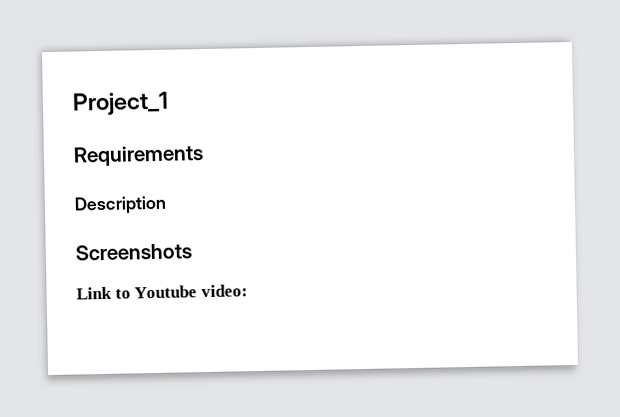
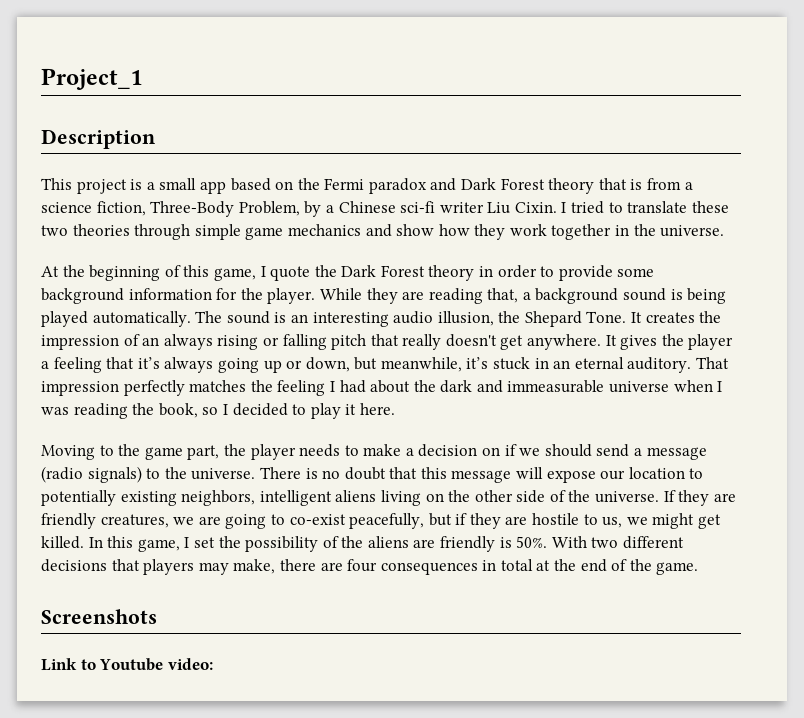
- Requirements
  Description
+ This project is a small app based on the Fermi paradox and Dark Forest theory that is from a science fiction, Three-Body Problem, by a Chinese sci-fi writer Liu Cixin. I tried to translate these two theories through simple game mechanics and show how they work together in the universe.
+ At the beginning of this game, I quote the Dark Forest theory in order to provide some background information for the player. While they are reading that, a background sound is being played automatically. The sound is an interesting audio illusion, the Shepard Tone. It creates the impression of an always rising or falling pitch that really doesn't get anywhere. It gives the player a feeling that it’s always going up or down, but meanwhile, it’s stuck in an eternal auditory. That impression perfectly matches the feeling I had about the dark and immeasurable universe when I was reading the book, so I decided to play it here.
+ Moving to the game part, the player needs to make a decision on if we should send a message (radio signals) to the universe. There is no doubt that this message will expose our location to potentially existing neighbors, intelligent aliens living on the other side of the universe. If they are friendly creatures, we are going to co-exist peacefully, but if they are hostile to us, we might get killed. In this game, I set the possibility of the aliens are friendly is 50%. With two different decisions that players may make, there are four consequences in total at the end of the game.

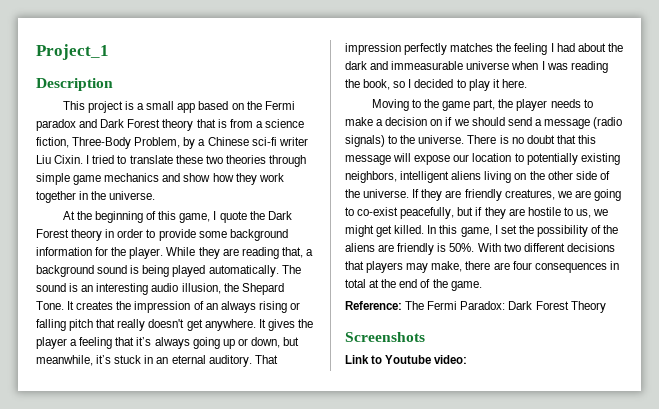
+ Reference: The Fermi Paradox: Dark Forest Theory

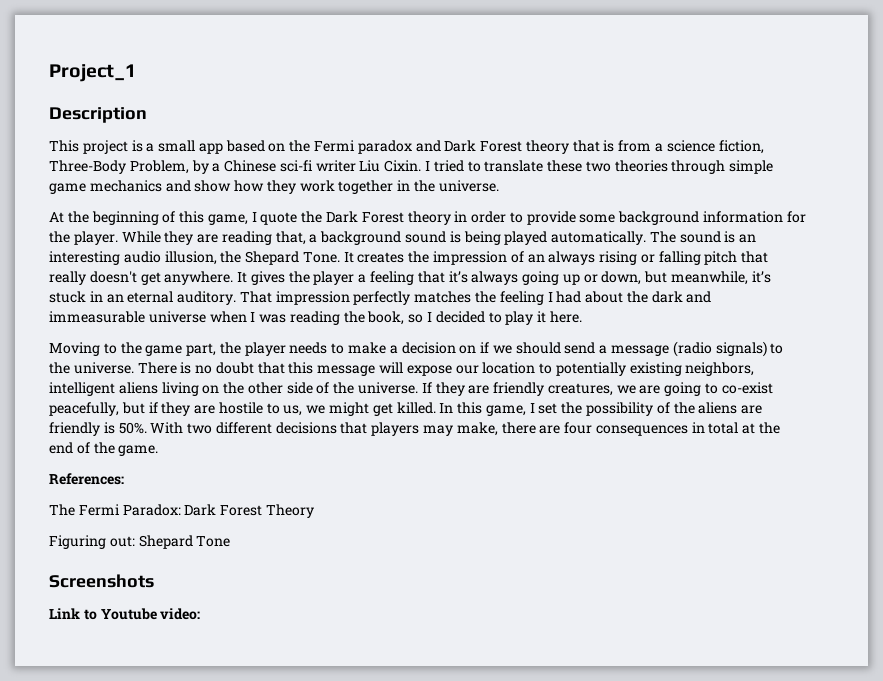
- Reference: The Fermi Paradox: Dark Forest Theory
+ References:
+ The Fermi Paradox: Dark Forest Theory
+ Figuring out: Shepard Tone

